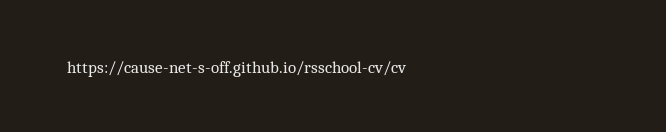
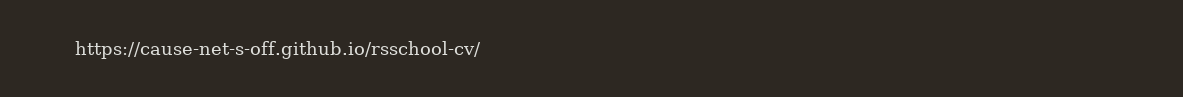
- https://cause-net-s-off.github.io/rsschool-cv/cv
+ https://cause-net-s-off.github.io/rsschool-cv/

